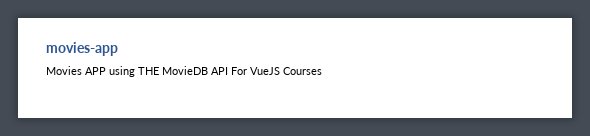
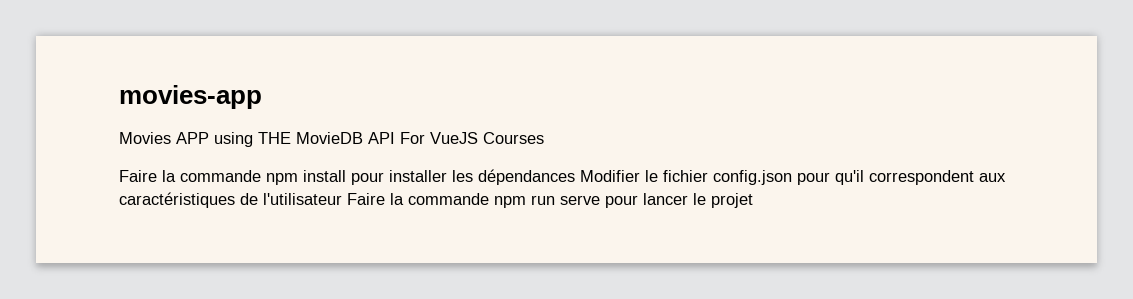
+ Faire la commande npm install pour installer les dépendances Modifier le fichier config.json pour qu'il correspondent aux caractéristiques de l'utilisateur Faire la commande npm run serve pour lancer le projet

